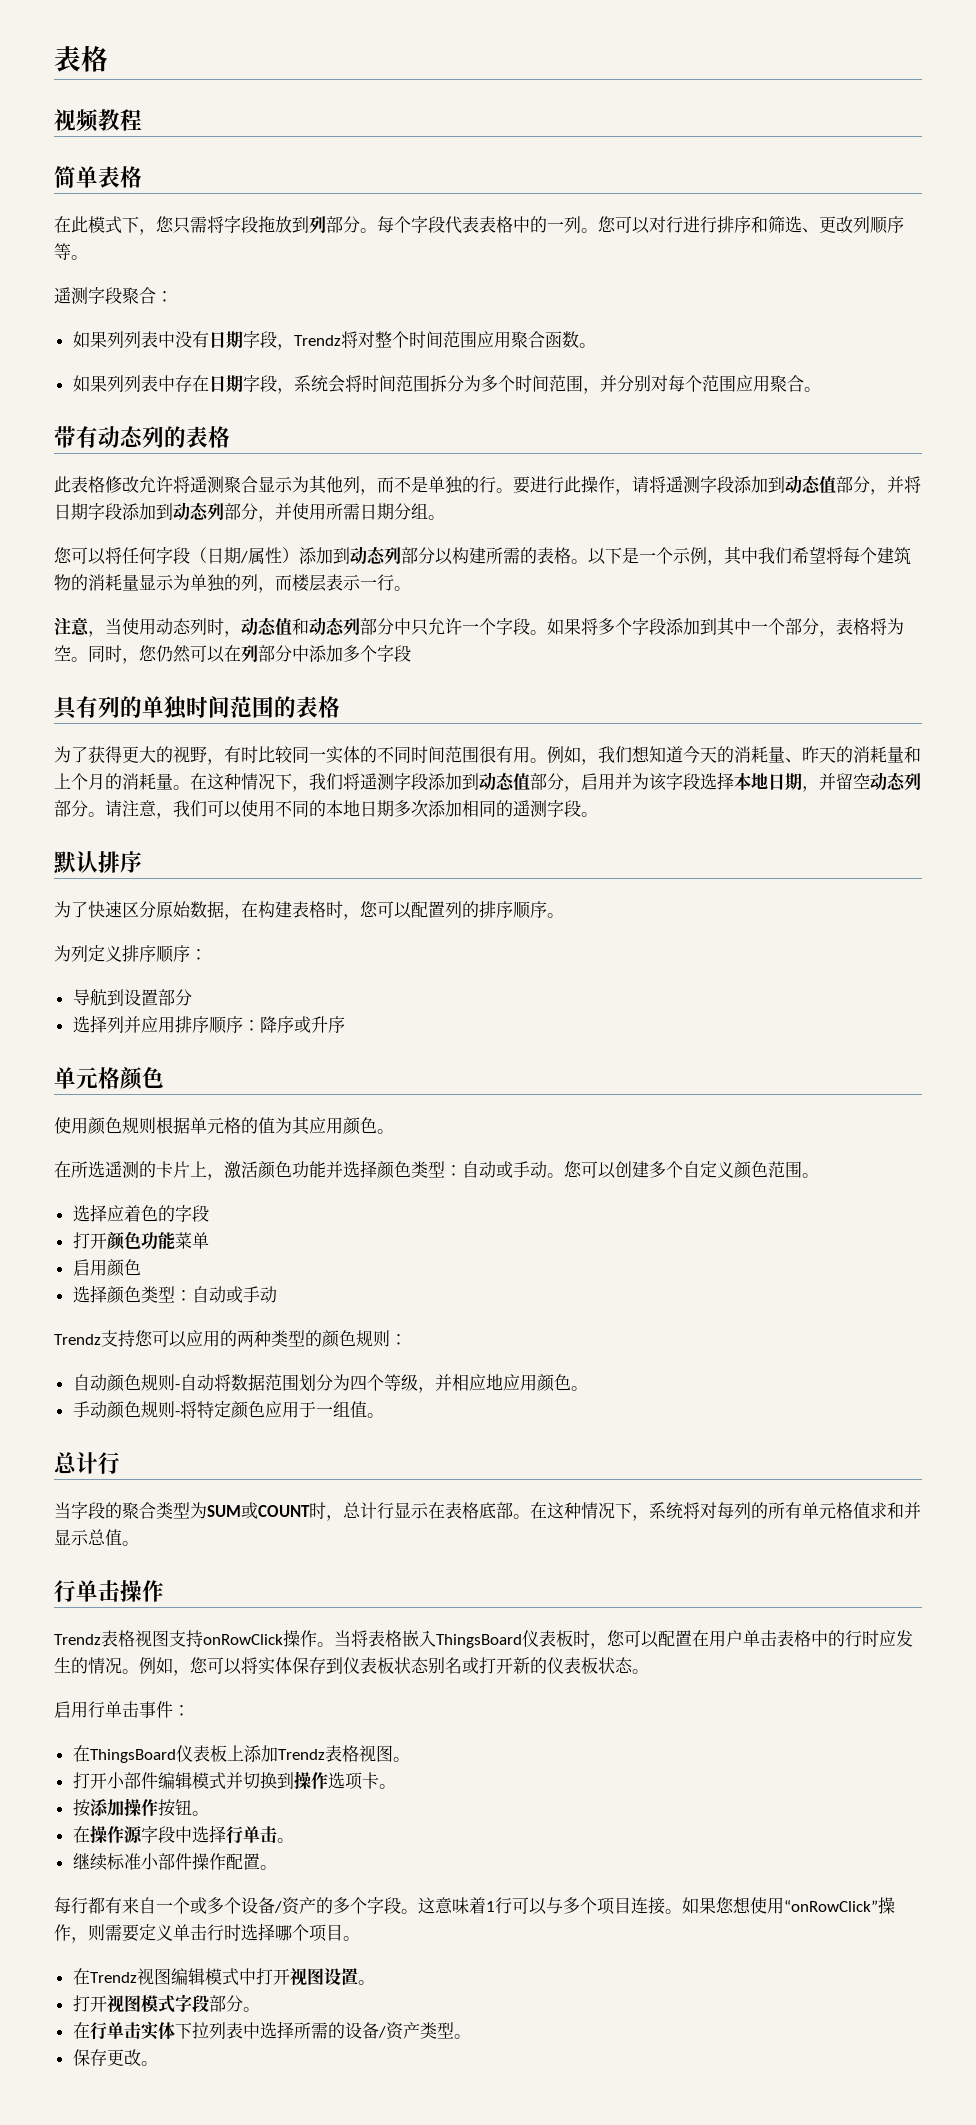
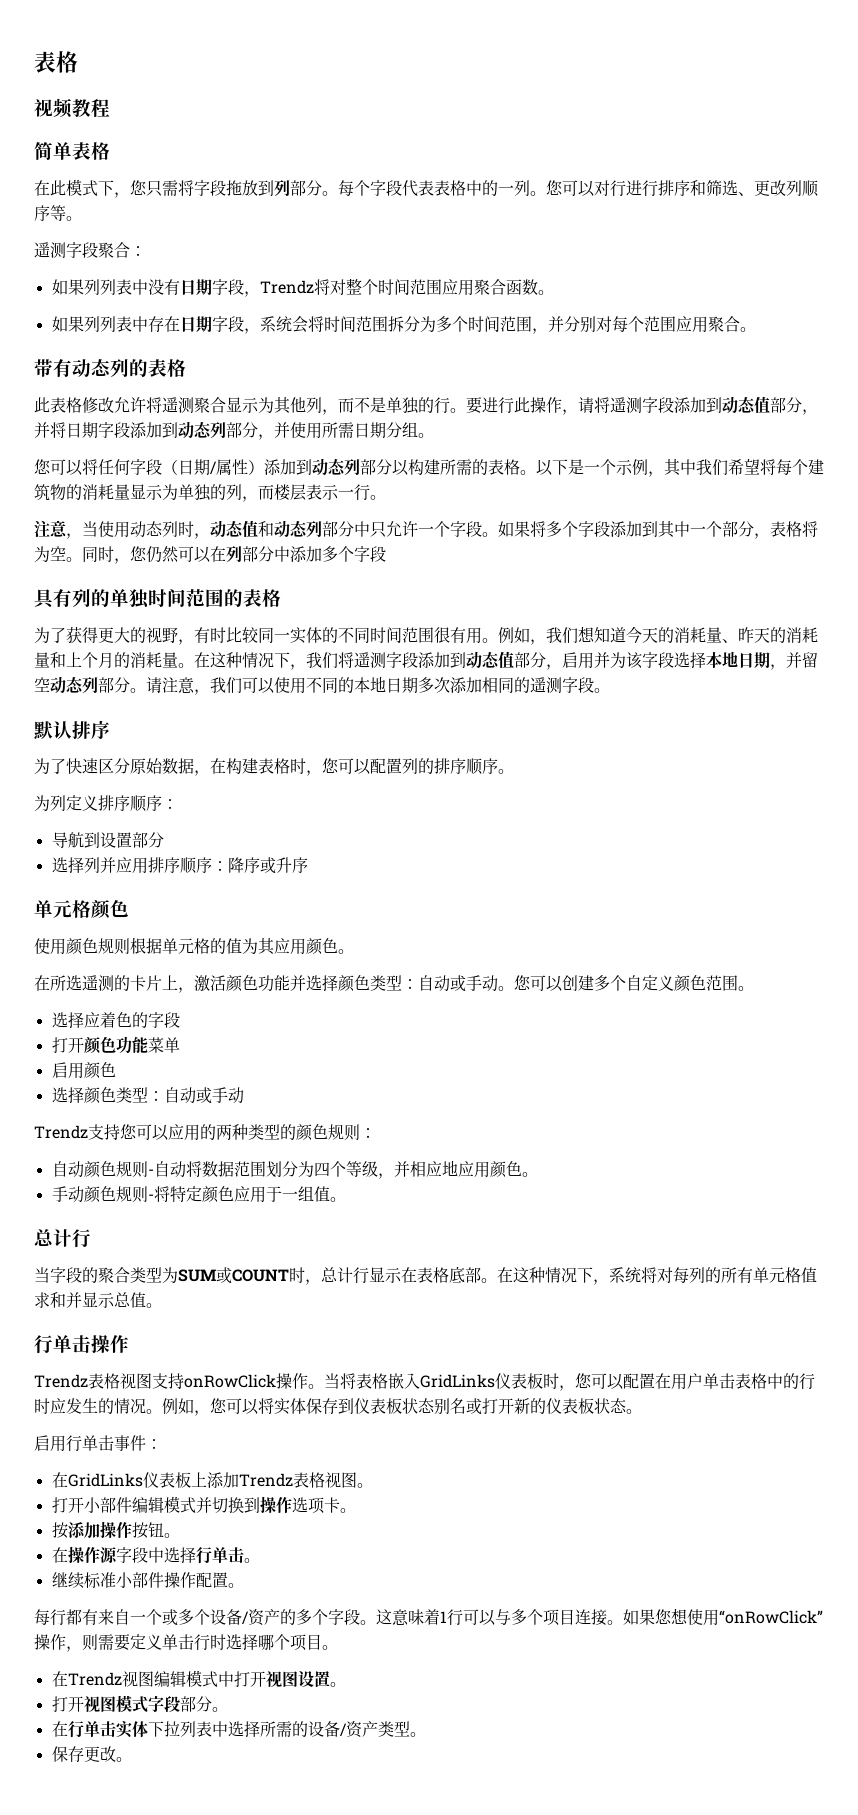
- 当将表格嵌入ThingsBoard仪表板时，您可以配置在用户单击表格中的行时应发生的情况。
+ 当将表格嵌入GridLinks仪表板时，您可以配置在用户单击表格中的行时应发生的情况。
- 在ThingsBoard仪表板上添加Trendz表格视图。
+ 在GridLinks仪表板上添加Trendz表格视图。

